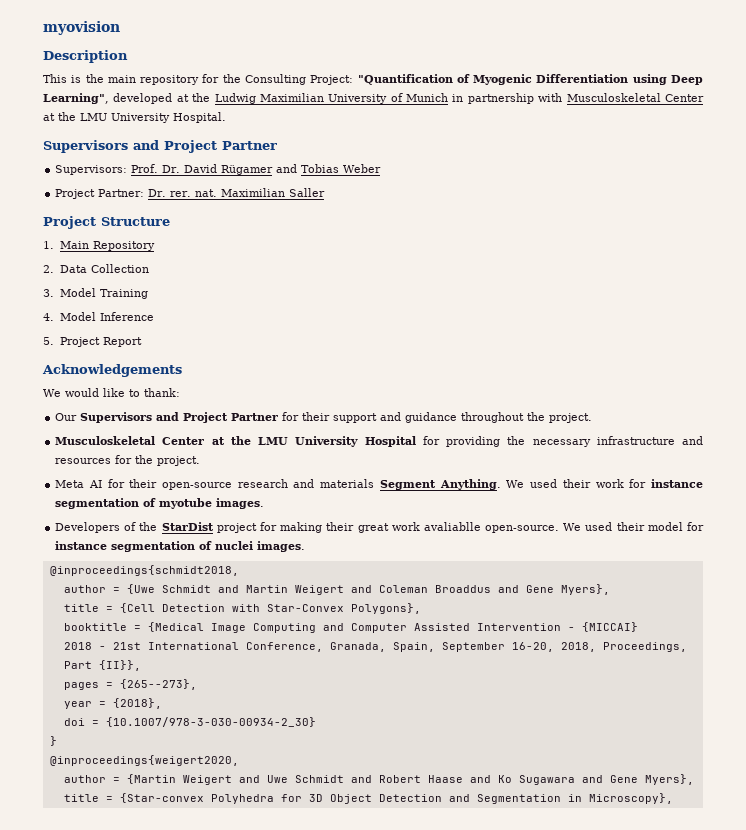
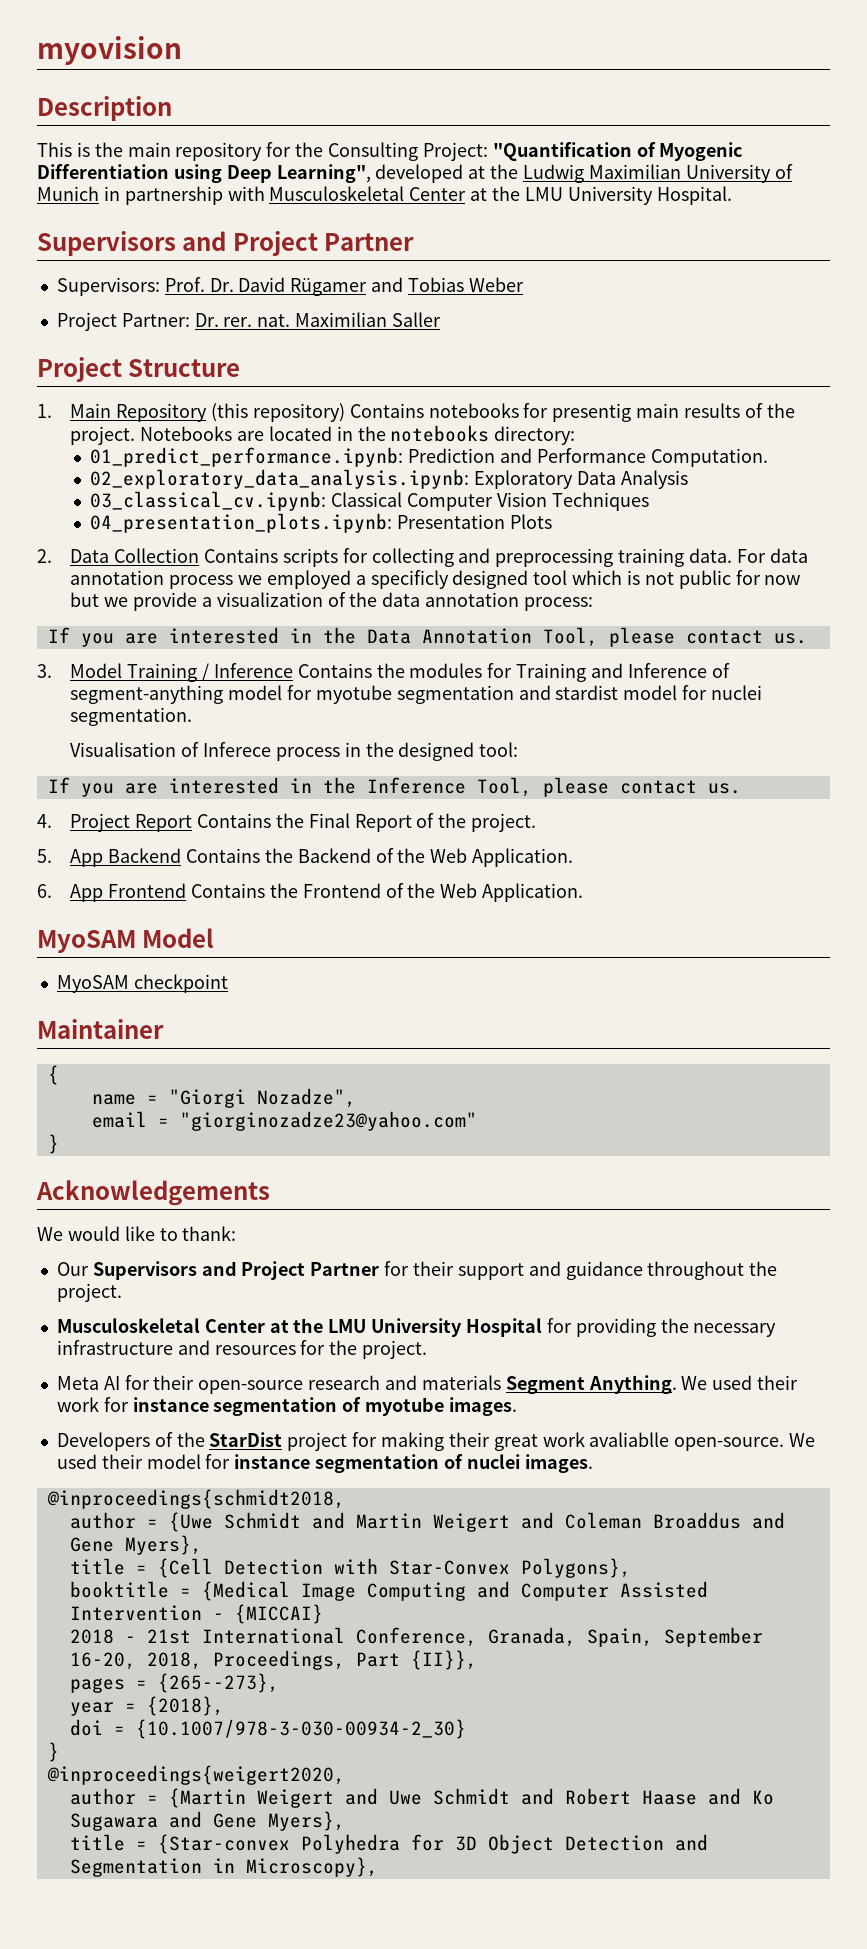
- 1. Main Repository
- 2. Data Collection
- 3. Model Training
- 4. Model Inference
- 5. Project Report
+ 1. Main Repository (this repository) Contains notebooks for presentig main results of the project. Notebooks are located in the notebooks directory:
+ 01_predict_performance.ipynb: Prediction and Performance Computation.
+ 02_exploratory_data_analysis.ipynb: Exploratory Data Analysis
+ 03_classical_cv.ipynb: Classical Computer Vision Techniques
+ 04_presentation_plots.ipynb: Presentation Plots
+ 2. Data Collection Contains scripts for collecting and preprocessing training data. For data annotation process we employed a specificly designed tool which is not public for now but we provide a visualization of the data annotation process:
+ If you are interested in the Data Annotation Tool, please contact us.
+ 3. Model Training / Inference Contains the modules for Training and Inference of segment-anything model for myotube segmentation and stardist model for nuclei segmentation.
+ Visualisation of Inferece process in the designed tool:
+ If you are interested in the Inference Tool, please contact us.
+ 4. Project Report Contains the Final Report of the project.
+ 5. App Backend Contains the Backend of the Web Application.
+ 6. App Frontend Contains the Frontend of the Web Application.
+ MyoSAM Model
+ MyoSAM checkpoint
+ Maintainer
+ {
+ name = "Giorgi Nozadze",
+ email = "giorginozadze23@yahoo.com"
+ }

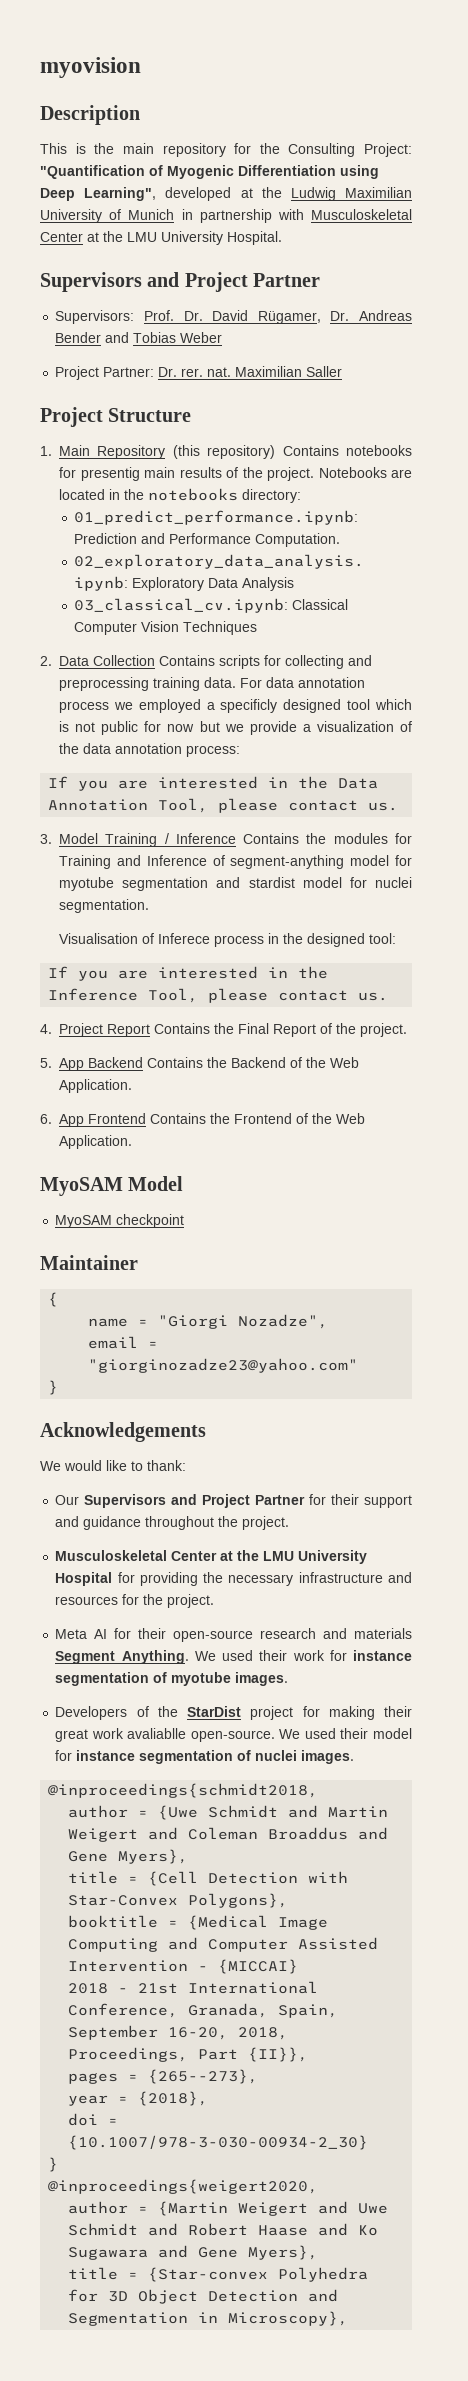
- Supervisors: Prof. Dr. David Rügamer and Tobias Weber
+ Supervisors: Prof. Dr. David Rügamer, Dr. Andreas Bender and Tobias Weber
- 04_presentation_plots.ipynb: Presentation Plots

